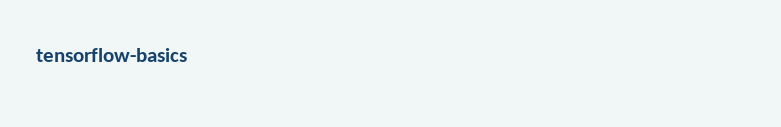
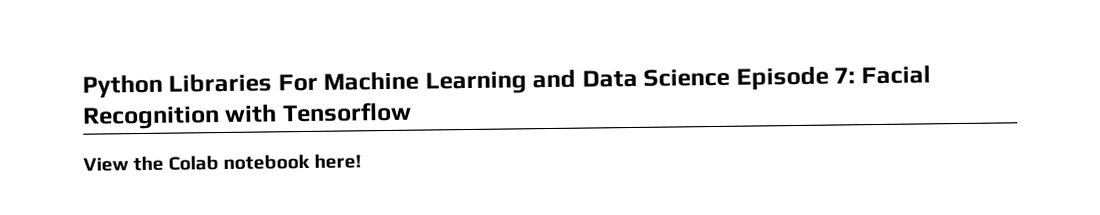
- tensorflow-basics
+ Python Libraries For Machine Learning and Data Science Episode 7: Facial Recognition with Tensorflow
+ View the Colab notebook here!

